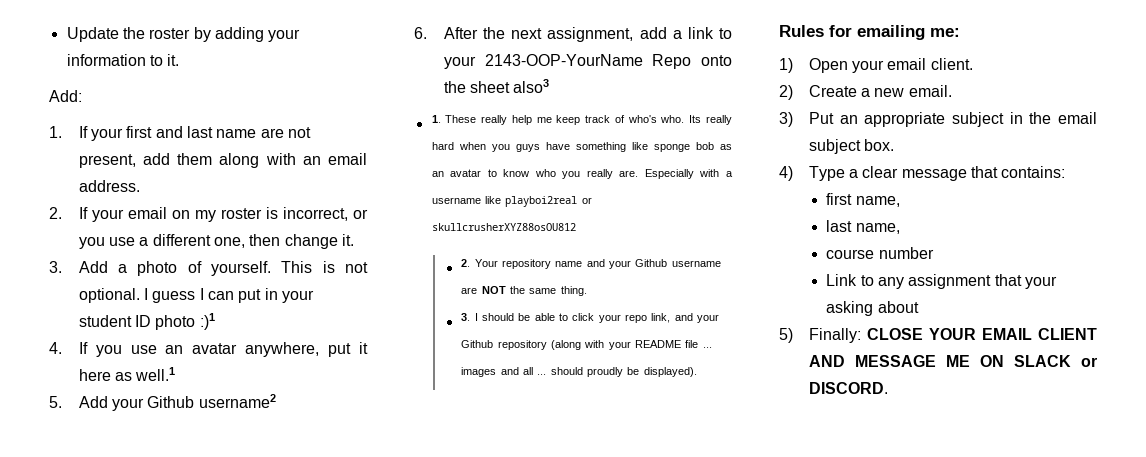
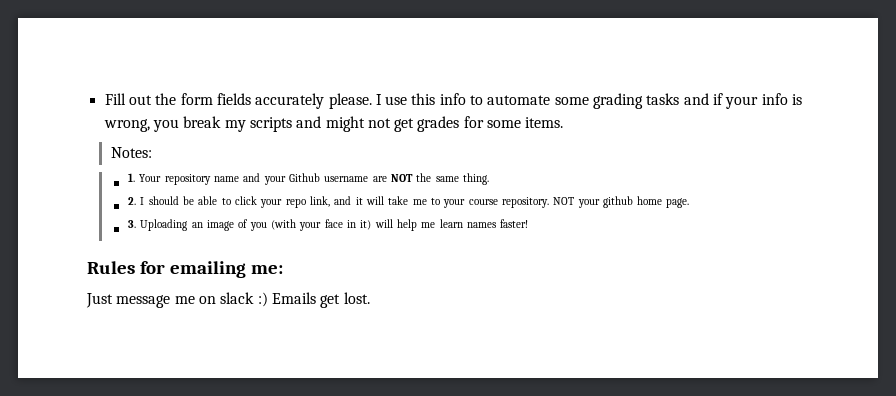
- Update the roster by adding your information to it.
- Add:
- 1. If your first and last name are not present, add them along with an email address.
- 2. If your email on my roster is incorrect, or you use a different one, then change it.
- 3. Add a photo of yourself. This is not optional. I guess I can put in your student ID photo :)1
- 4. If you use an avatar anywhere, put it here as well.1
- 5. Add your Github username2
- 6. After the next assignment, add a link to your 2143-OOP-YourName Repo onto the sheet also3
- 1. These really help me keep track of who's who. Its really hard when you guys have something like sponge bob as an avatar to know who you really are. Especially with a username like playboi2real or skullcrusherXYZ88osOU812
- 2. Your repository name and your Github username are NOT the same thing.
+ Fill out the form fields accurately please. I use this info to automate some grading tasks and if your info is wrong, you break my scripts and might not get grades for some items.
+ Notes:
+ 1. Your repository name and your Github username are NOT the same thing.
- 3. I should be able to click your repo link, and your Github repository (along with your README file ... images and all ... should proudly be displayed).
+ 2. I should be able to click your repo link, and it will take me to your course repository. NOT your github home page.
+ 3. Uploading an image of you (with your face in it) will help me learn names faster!
  Rules for emailing me:
- 1) Open your email client.
- 2) Create a new email.
- 3) Put an appropriate subject in the email subject box.
- 4) Type a clear message that contains:
- first name,
- last name,
- course number
- Link to any assignment that your asking about
- 5) Finally: CLOSE YOUR EMAIL CLIENT AND MESSAGE ME ON SLACK or DISCORD.
+ Just message me on slack :) Emails get lost.

